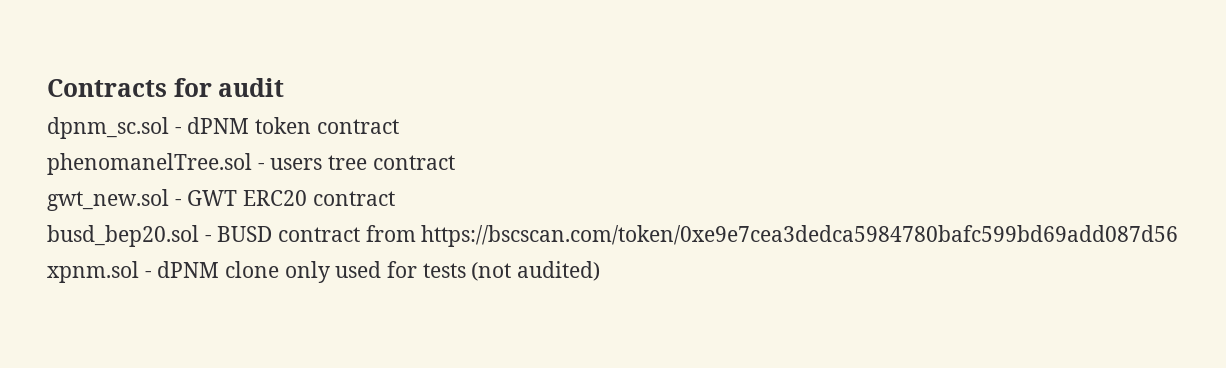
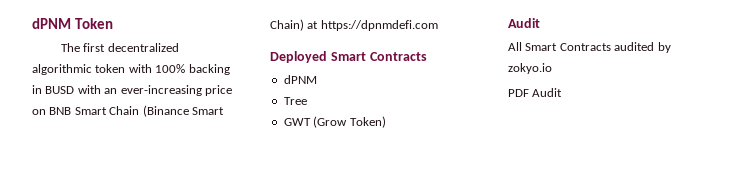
- Contracts for audit
- dpnm_sc.sol - dPNM token contract
- phenomanelTree.sol - users tree contract
- gwt_new.sol - GWT ERC20 contract
- busd_bep20.sol - BUSD contract from https://bscscan.com/token/0xe9e7cea3dedca5984780bafc599bd69add087d56
- xpnm.sol - dPNM clone only used for tests (not audited)
+ dPNM Token
+ The first decentralized algorithmic token with 100% backing in BUSD with an ever-increasing price on BNB Smart Chain (Binance Smart Chain) at https://dpnmdefi.com
+ Deployed Smart Contracts
+ dPNM
+ Tree
+ GWT (Grow Token)
+ Audit
+ All Smart Contracts audited by zokyo.io
+ PDF Audit

